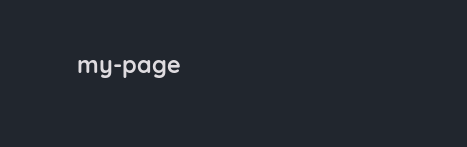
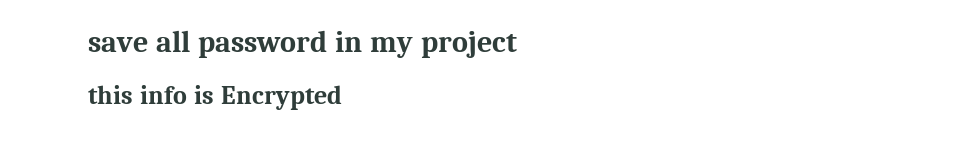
- my-page
+ save all password in my project
+ this info is Encrypted

